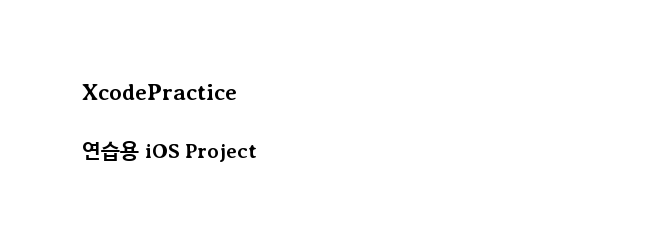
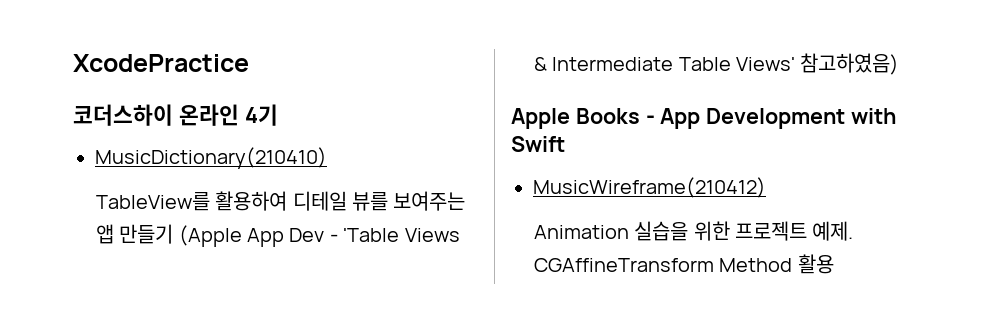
- 연습용 iOS Project
+ 코더스하이 온라인 4기
+ MusicDictionary(210410)
+ TableView를 활용하여 디테일 뷰를 보여주는 앱 만들기 (Apple App Dev - 'Table Views & Intermediate Table Views' 참고하였음)
+ Apple Books - App Development with Swift
+ MusicWireframe(210412)
+ Animation 실습을 위한 프로젝트 예제. CGAffineTransform Method 활용

